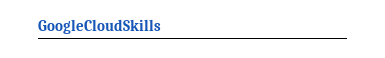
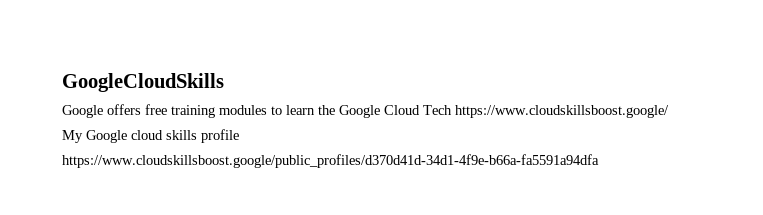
+ Google offers free training modules to learn the Google Cloud Tech https://www.cloudskillsboost.google/
+ My Google cloud skills profile
+ https://www.cloudskillsboost.google/public_profiles/d370d41d-34d1-4f9e-b66a-fa5591a94dfa

